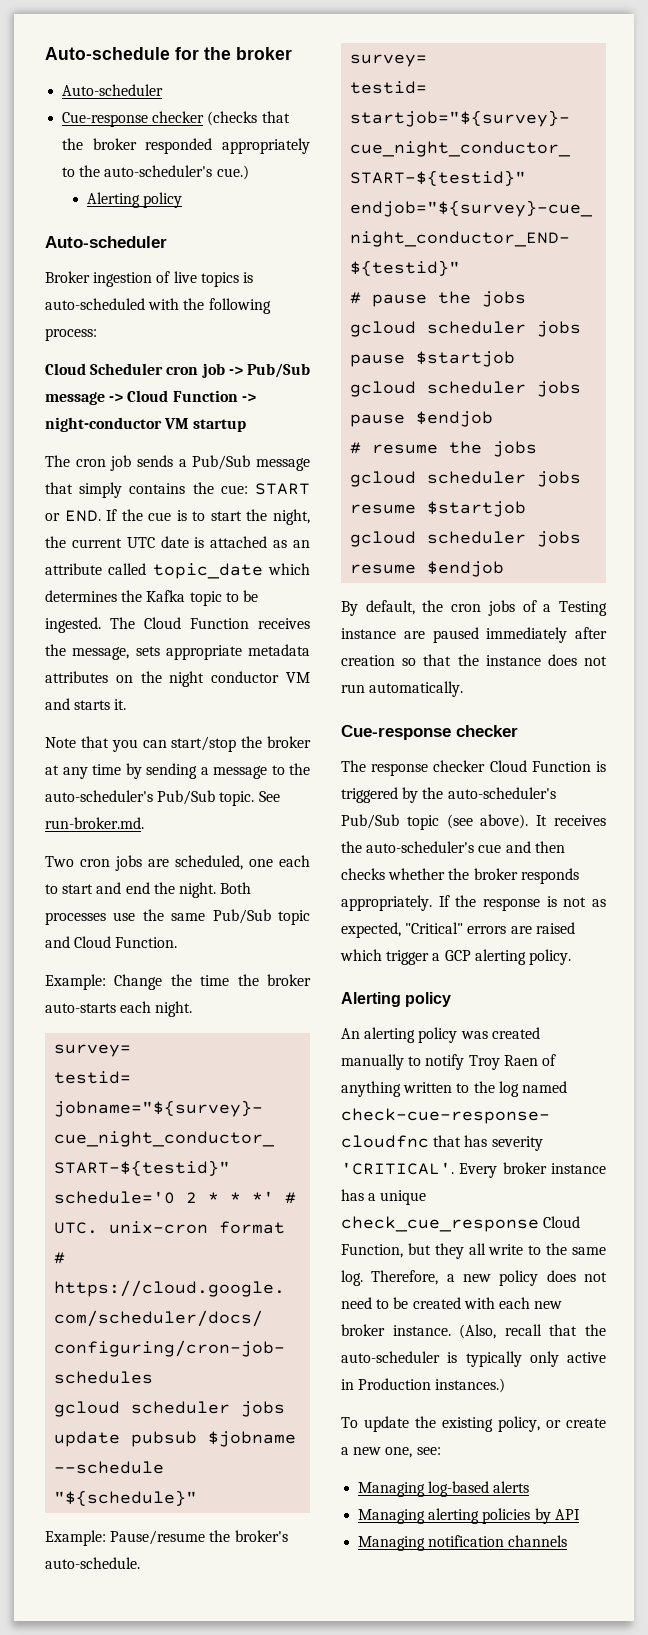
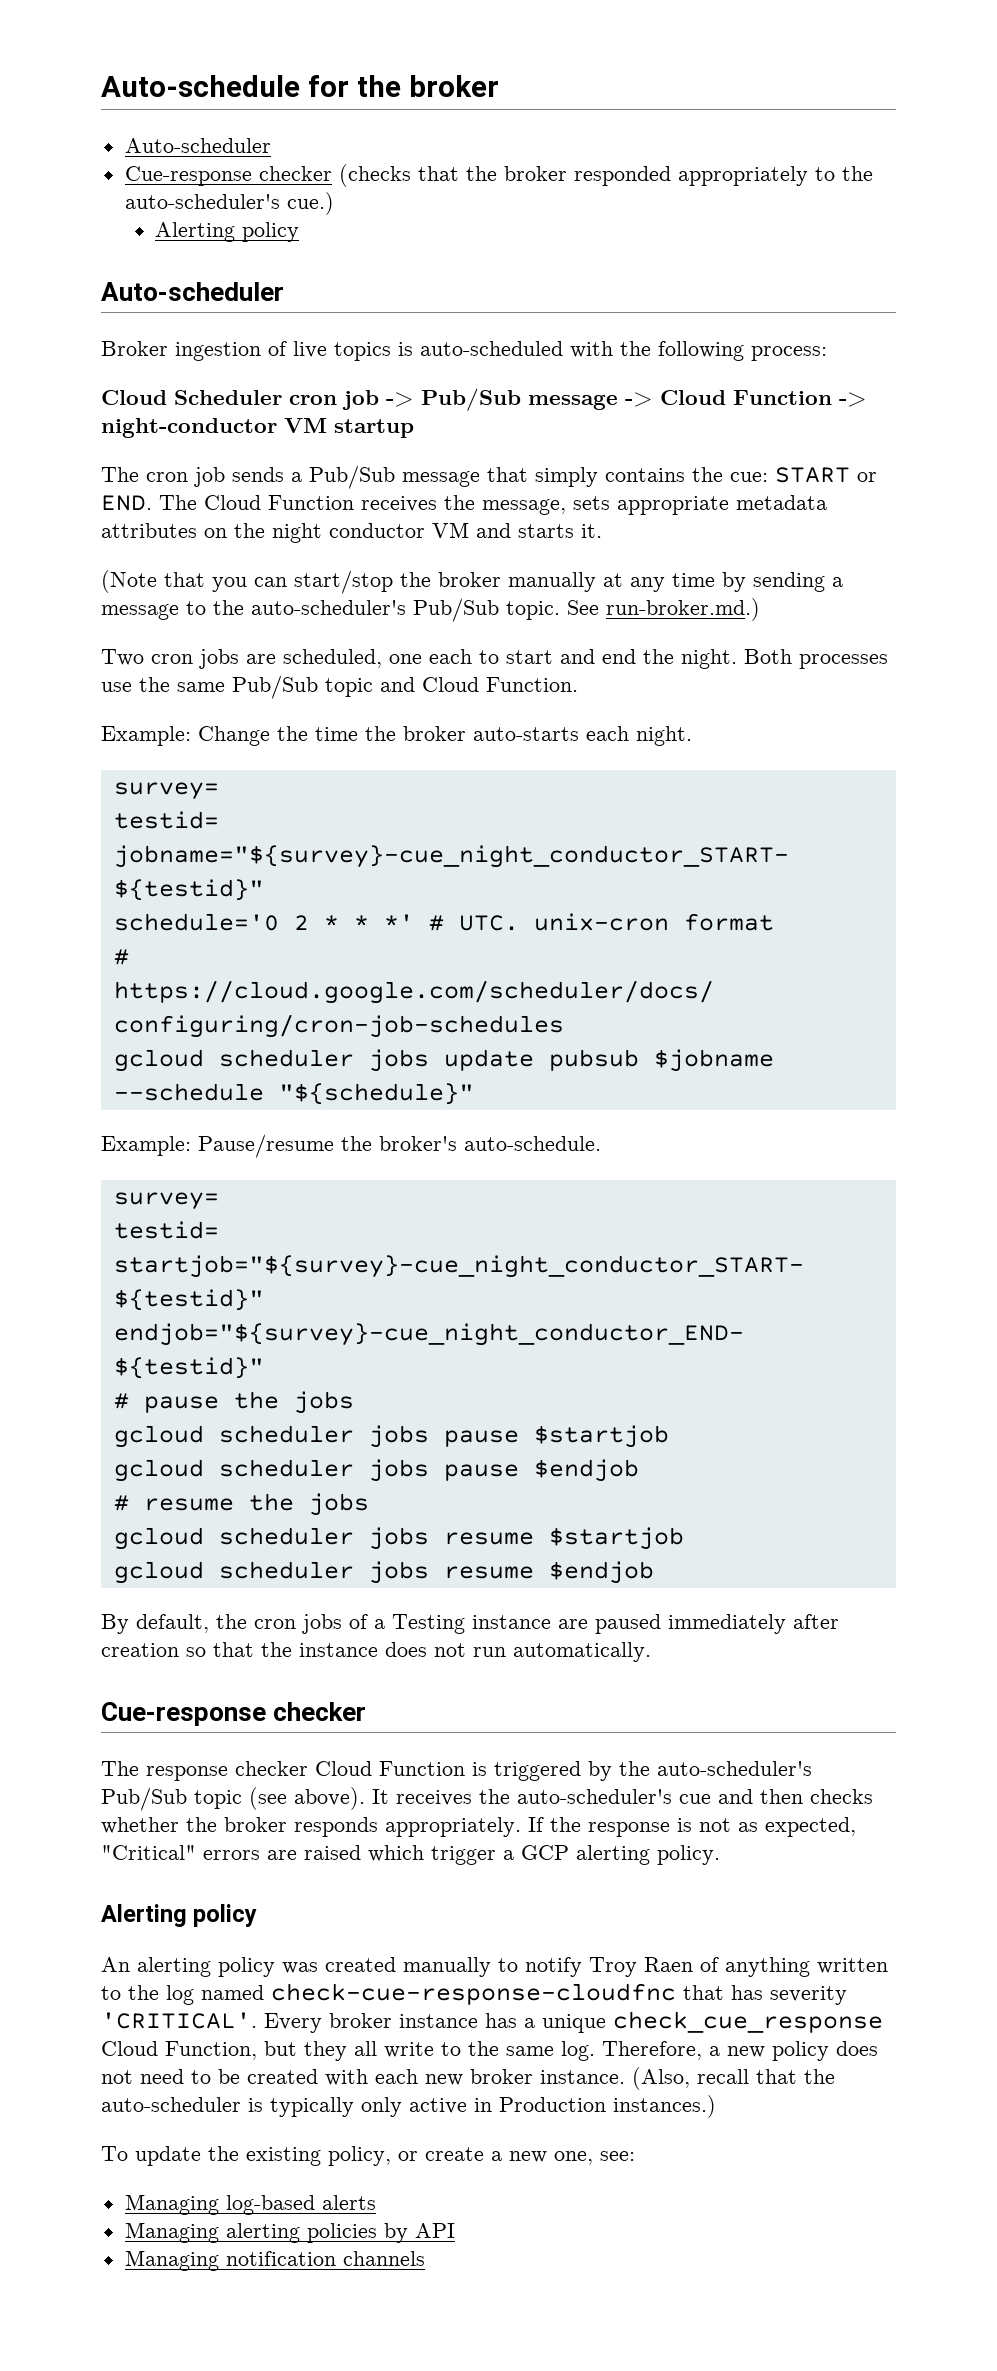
- The cron job sends a Pub/Sub message that simply contains the cue: START or END. If the cue is to start the night, the current UTC date is attached as an attribute called topic_date which determines the Kafka topic to be ingested. The Cloud Function receives the message, sets appropriate metadata attributes on the night conductor VM and starts it.
+ The cron job sends a Pub/Sub message that simply contains the cue: START or END. The Cloud Function receives the message, sets appropriate metadata attributes on the night conductor VM and starts it.
- Note that you can start/stop the broker at any time by sending a message to the auto-scheduler's Pub/Sub topic.
+ (Note that you can start/stop the broker manually at any time by sending a message to the auto-scheduler's Pub/Sub topic.
- See run-broker.md.
+ See run-broker.md.)

